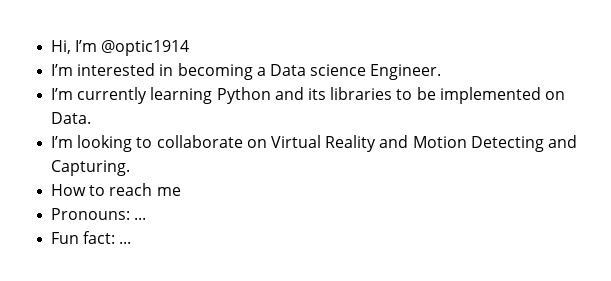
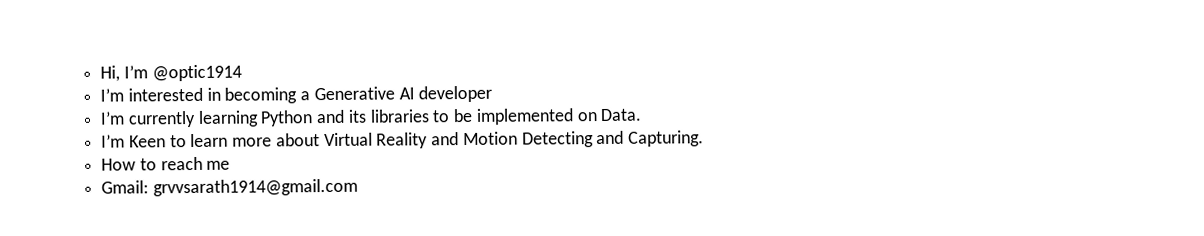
- I’m interested in becoming a Data science Engineer.
+ I’m interested in becoming a Generative AI developer
- I’m looking to collaborate on Virtual Reality and Motion Detecting and Capturing.
+ I’m Keen to learn more about Virtual Reality and Motion Detecting and Capturing.
- Pronouns: ...
- Fun fact: ...
+ Gmail: grvvsarath1914@gmail.com

